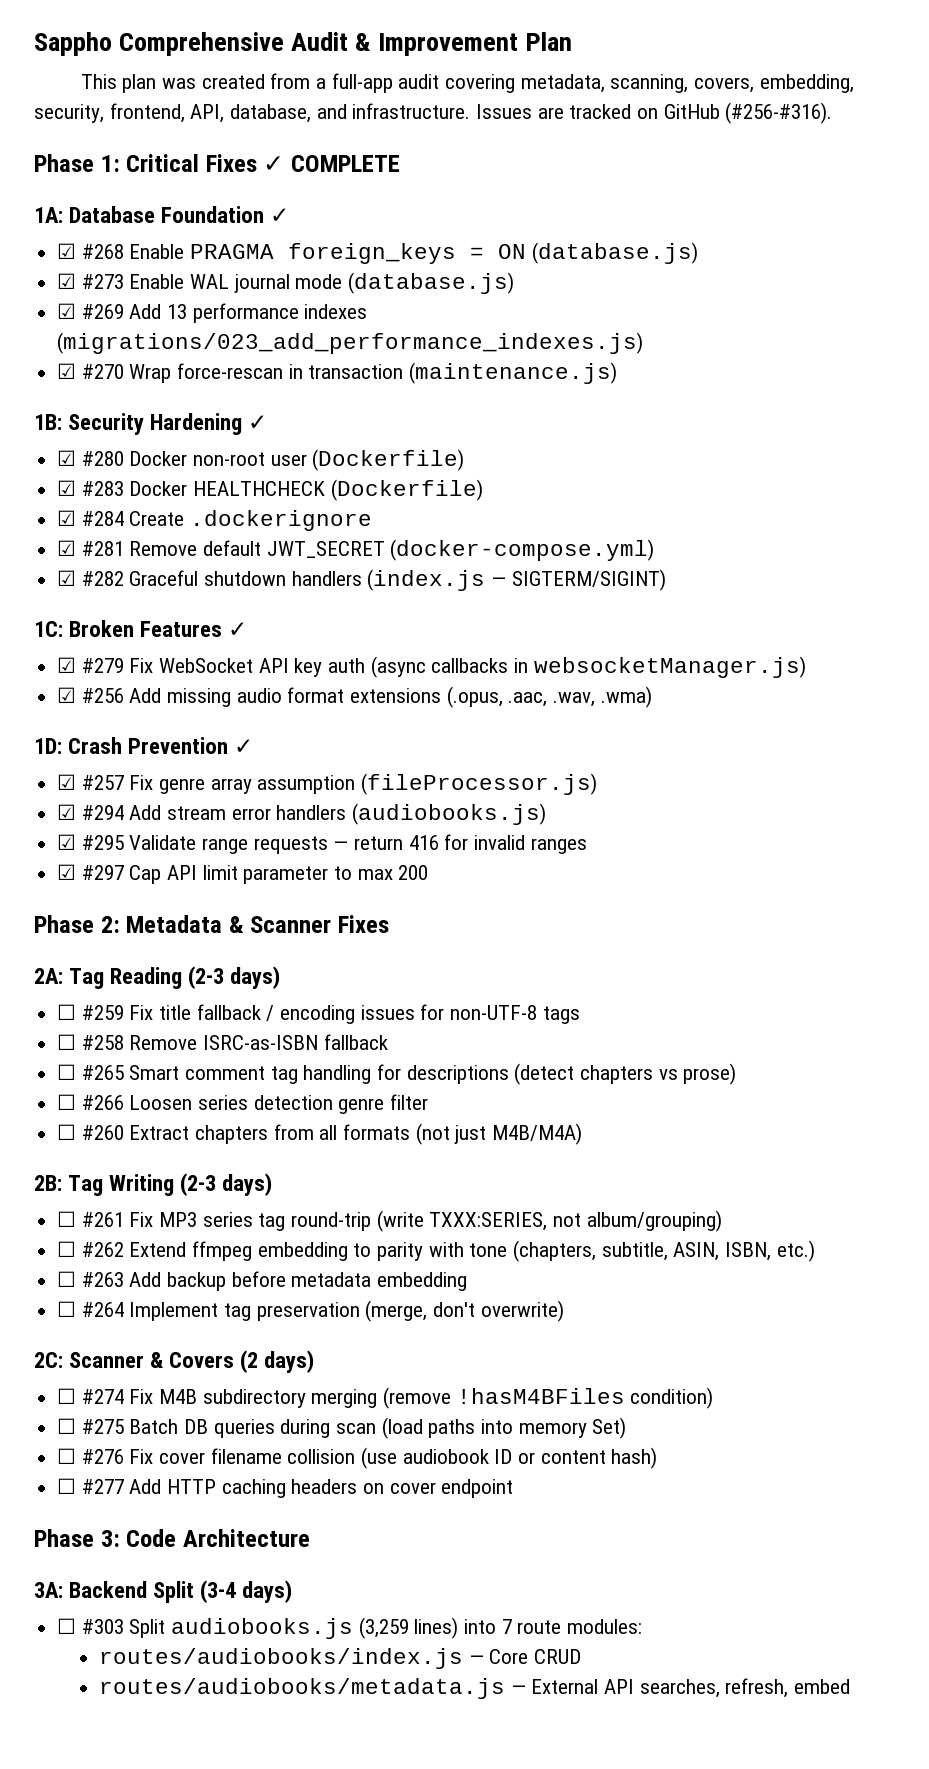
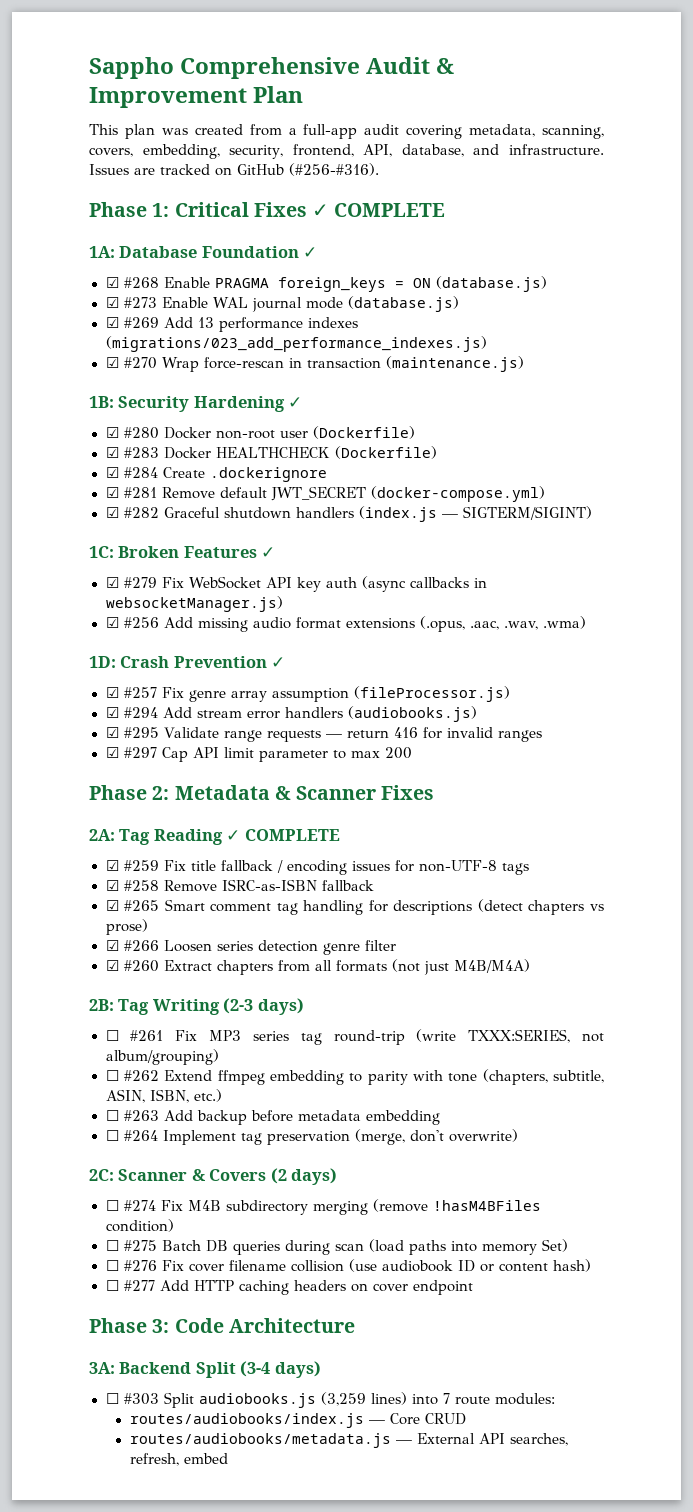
- 2A: Tag Reading (2-3 days)
- ☐ #259 Fix title fallback / encoding issues for non-UTF-8 tags
+ 2A: Tag Reading ✓ COMPLETE
+ ☑ #259 Fix title fallback / encoding issues for non-UTF-8 tags
- ☐ #258 Remove ISRC-as-ISBN fallback
+ ☑ #258 Remove ISRC-as-ISBN fallback
- ☐ #265 Smart comment tag handling for descriptions (detect chapters vs prose)
+ ☑ #265 Smart comment tag handling for descriptions (detect chapters vs prose)
- ☐ #266 Loosen series detection genre filter
+ ☑ #266 Loosen series detection genre filter
- ☐ #260 Extract chapters from all formats (not just M4B/M4A)
+ ☑ #260 Extract chapters from all formats (not just M4B/M4A)

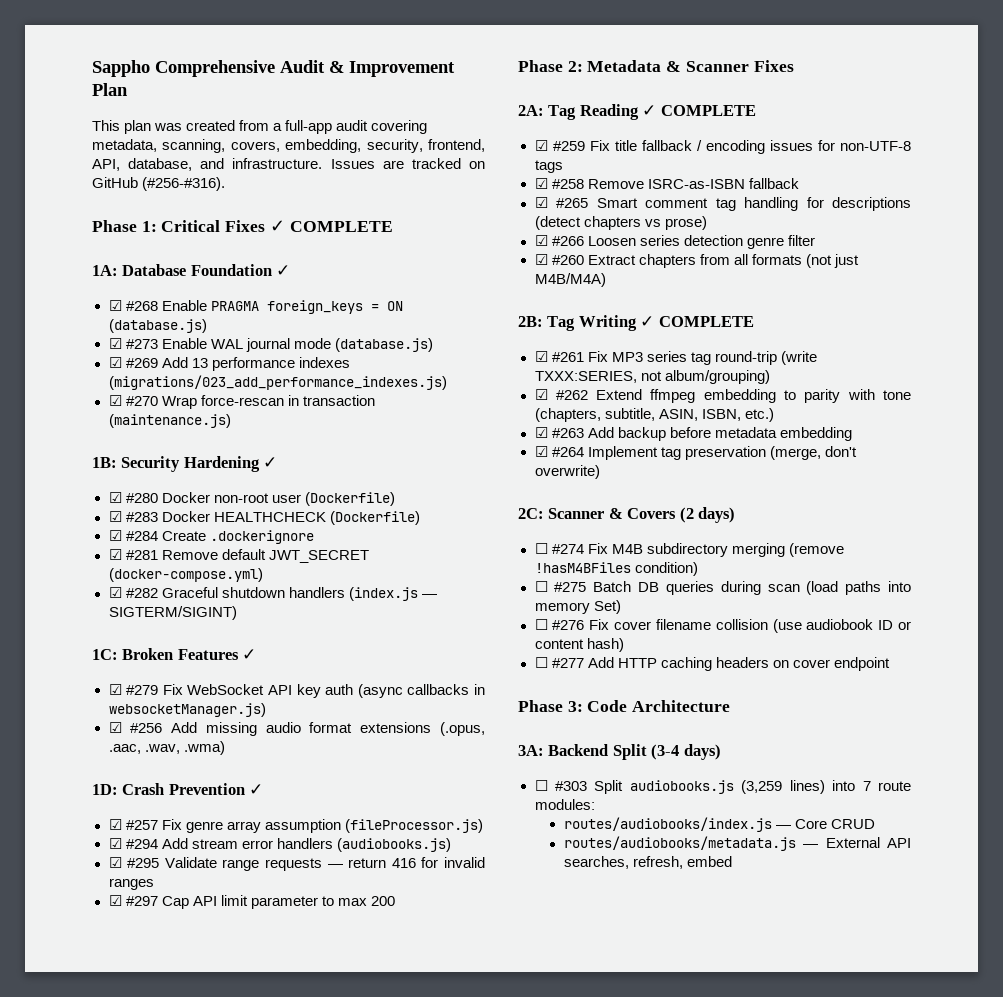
- 2B: Tag Writing (2-3 days)
- ☐ #261 Fix MP3 series tag round-trip (write TXXX:SERIES, not album/grouping)
+ 2B: Tag Writing ✓ COMPLETE
+ ☑ #261 Fix MP3 series tag round-trip (write TXXX:SERIES, not album/grouping)
- ☐ #262 Extend ffmpeg embedding to parity with tone (chapters, subtitle, ASIN, ISBN, etc.)
+ ☑ #262 Extend ffmpeg embedding to parity with tone (chapters, subtitle, ASIN, ISBN, etc.)
- ☐ #263 Add backup before metadata embedding
+ ☑ #263 Add backup before metadata embedding
- ☐ #264 Implement tag preservation (merge, don't overwrite)
+ ☑ #264 Implement tag preservation (merge, don't overwrite)

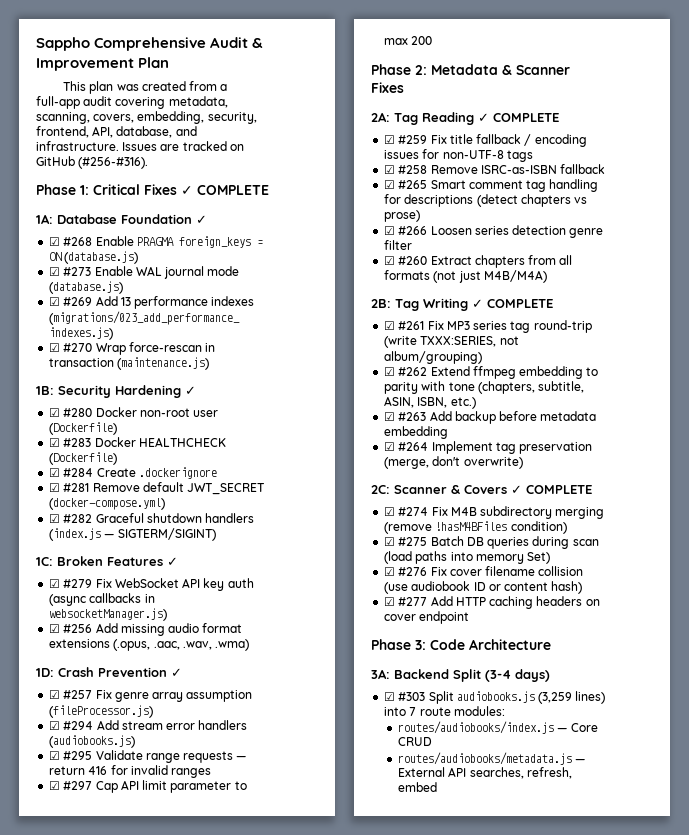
- 2C: Scanner & Covers (2 days)
- ☐ #274 Fix M4B subdirectory merging (remove !hasM4BFiles condition)
+ 2C: Scanner & Covers ✓ COMPLETE
+ ☑ #274 Fix M4B subdirectory merging (remove !hasM4BFiles condition)
- ☐ #275 Batch DB queries during scan (load paths into memory Set)
+ ☑ #275 Batch DB queries during scan (load paths into memory Set)
- ☐ #276 Fix cover filename collision (use audiobook ID or content hash)
+ ☑ #276 Fix cover filename collision (use audiobook ID or content hash)
- ☐ #277 Add HTTP caching headers on cover endpoint
+ ☑ #277 Add HTTP caching headers on cover endpoint
- ☐ #303 Split audiobooks.js (3,259 lines) into 7 route modules:
+ ☑ #303 Split audiobooks.js (3,259 lines) into 7 route modules:

